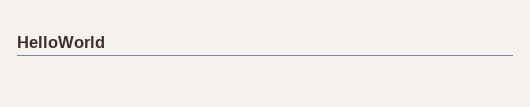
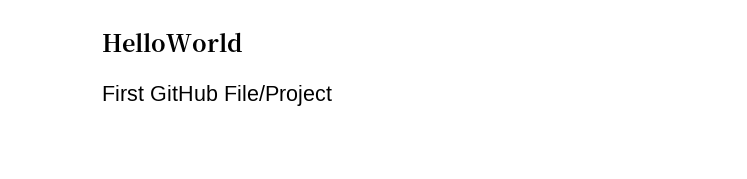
+ First GitHub File/Project

